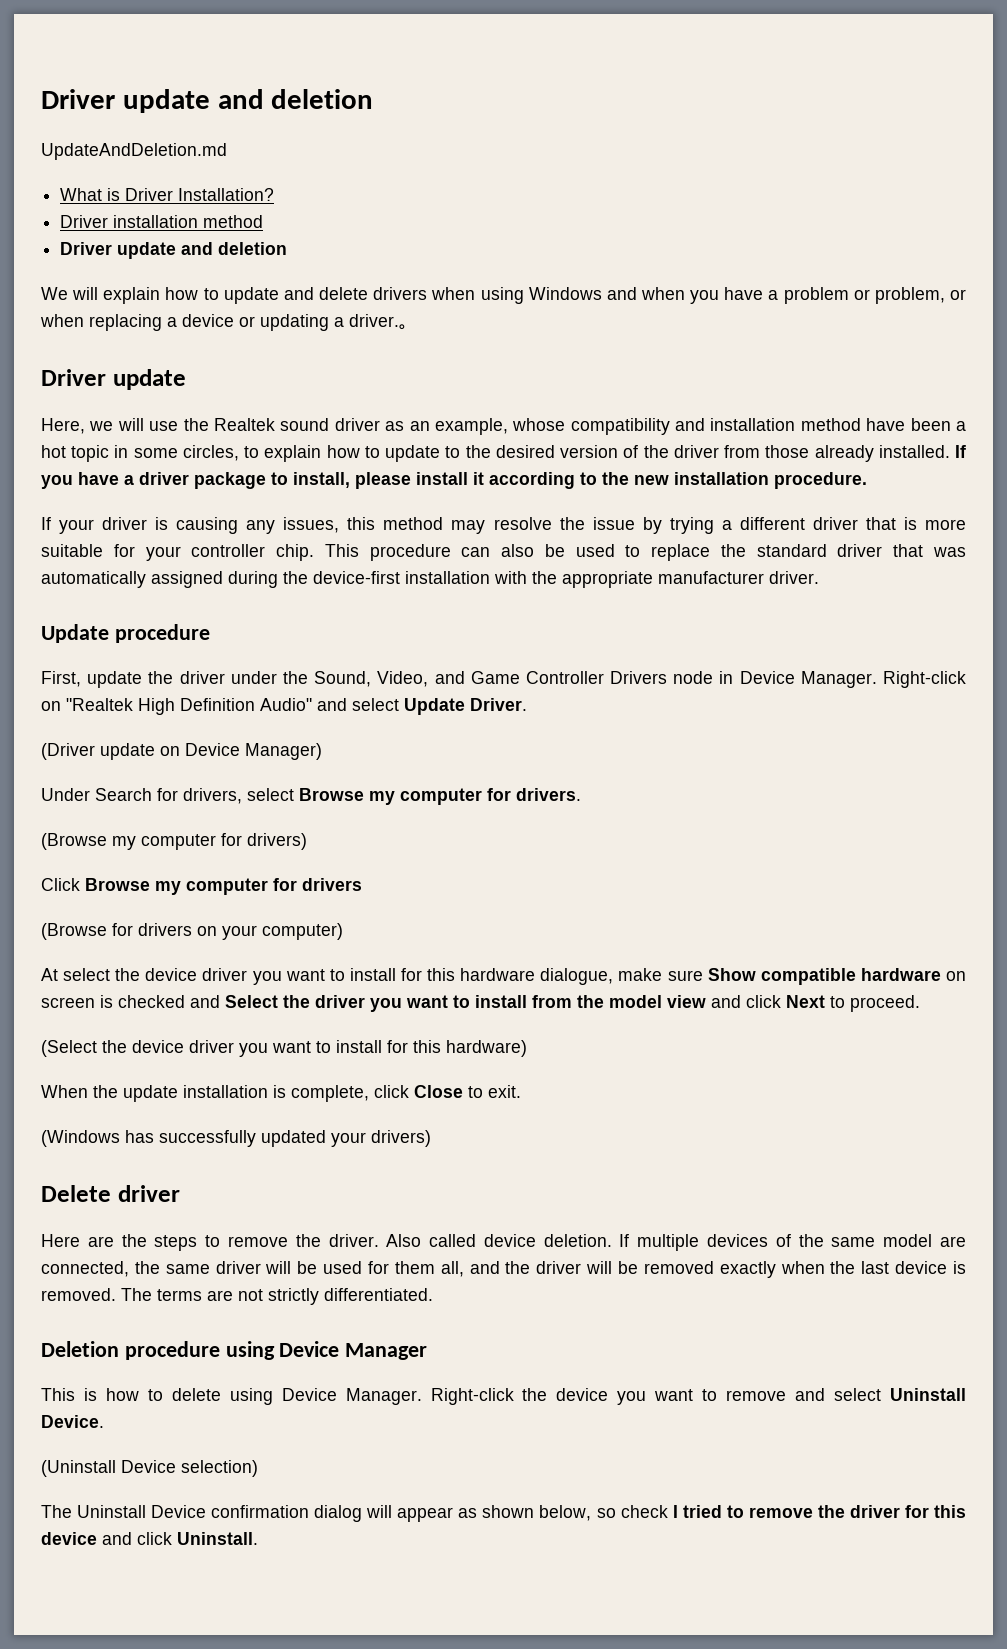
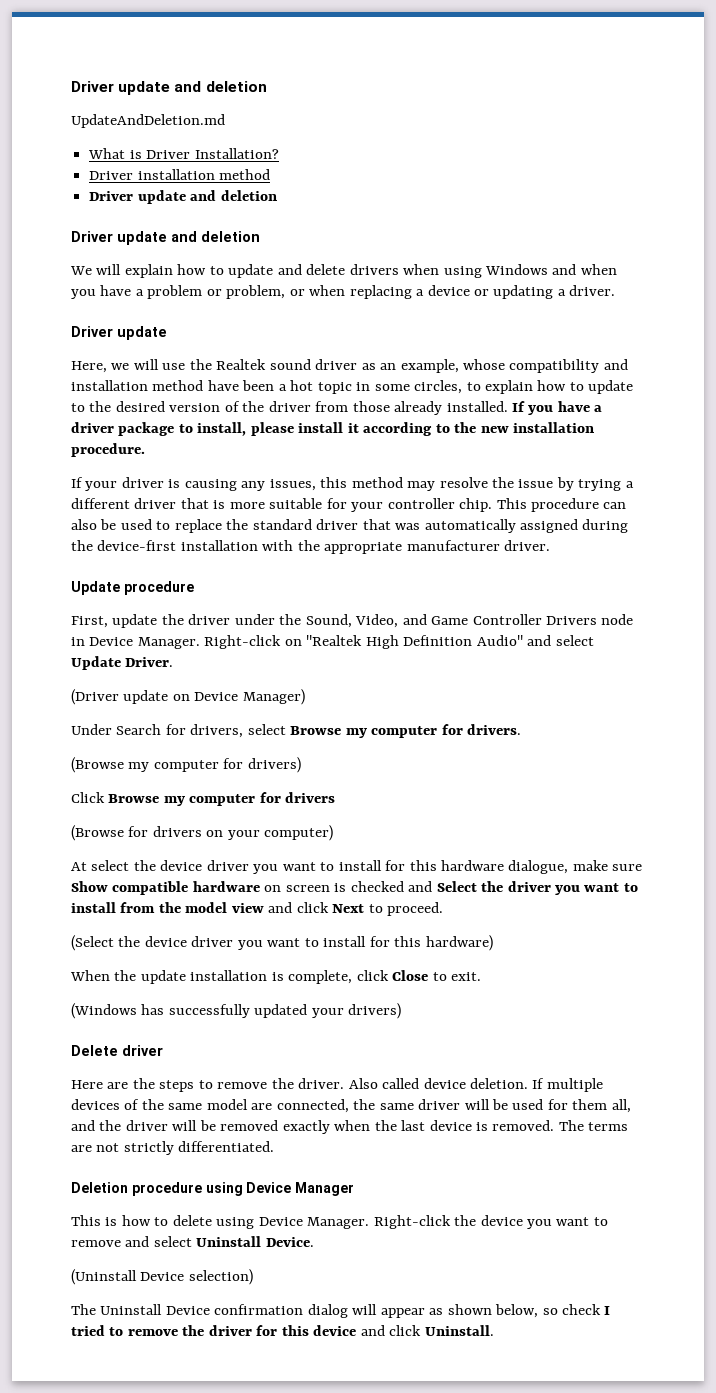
  Driver installation method
+ Driver update and deletion
- 。

